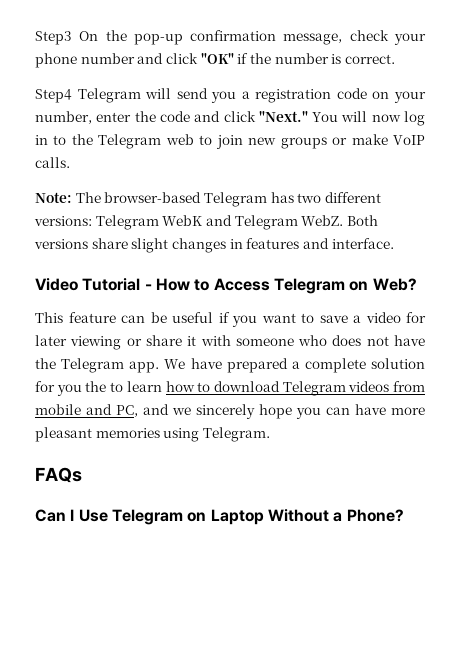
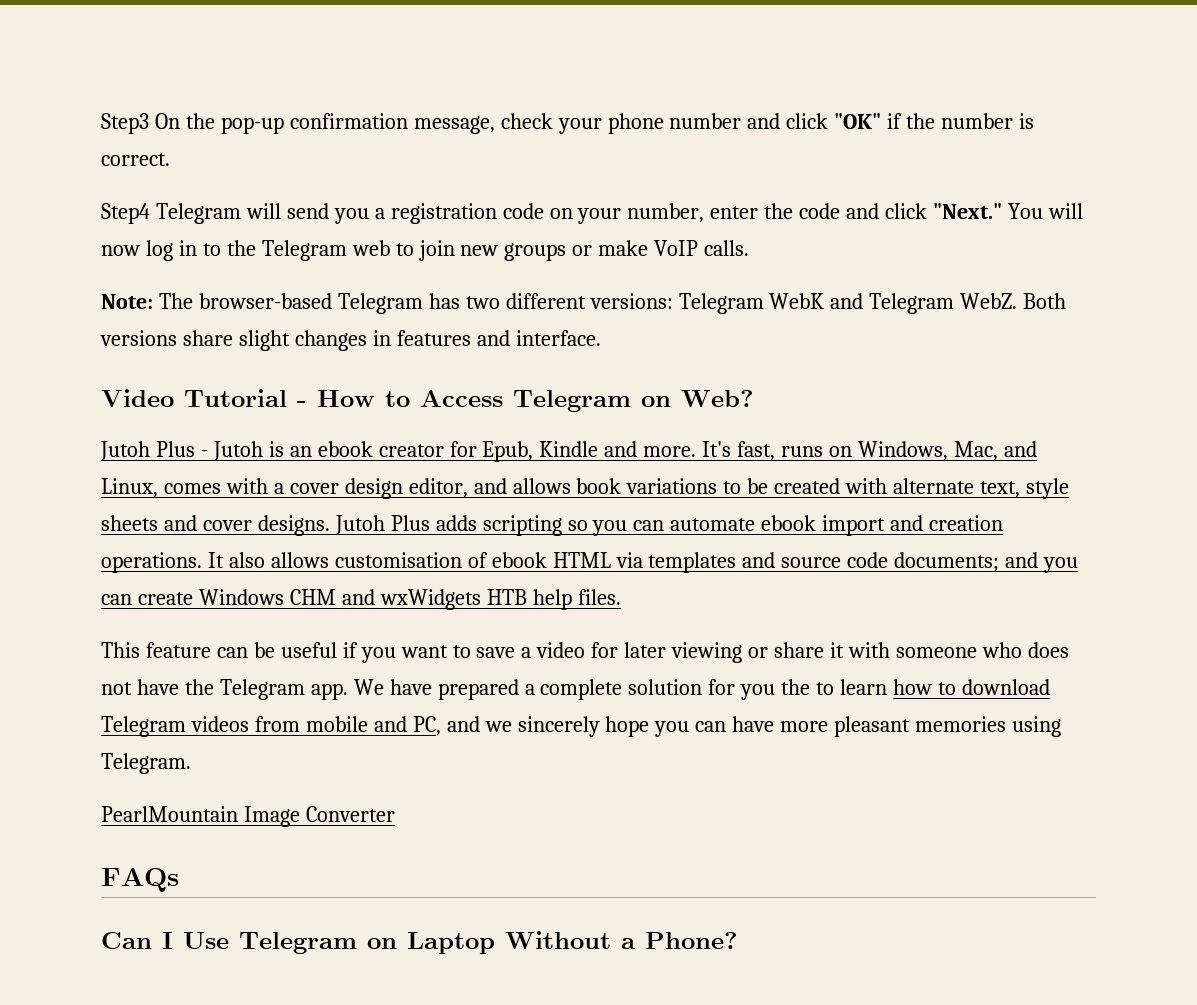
+ Jutoh Plus - Jutoh is an ebook creator for Epub, Kindle and more. It's fast, runs on Windows, Mac, and Linux, comes with a cover design editor, and allows book variations to be created with alternate text, style sheets and cover designs. Jutoh Plus adds scripting so you can automate ebook import and creation operations. It also allows customisation of ebook HTML via templates and source code documents; and you can create Windows CHM and wxWidgets HTB help files.
+ PearlMountain Image Converter

